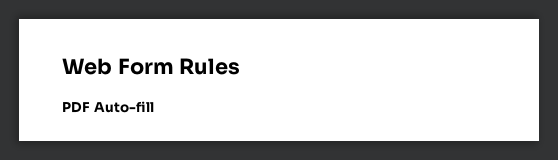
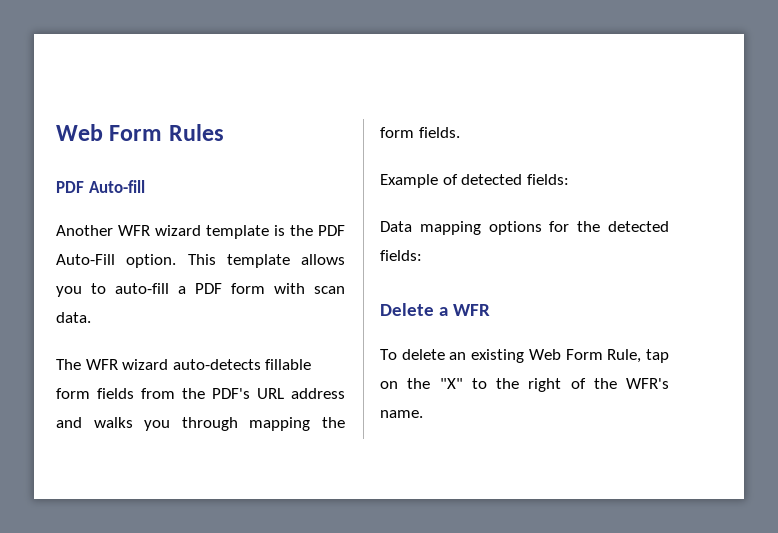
+ Another WFR wizard template is the PDF Auto-Fill option. This template allows you to auto-fill a PDF form with scan data.
+ The WFR wizard auto-detects fillable form fields from the PDF's URL address and walks you through mapping the form fields.
+ Example of detected fields:
+ Data mapping options for the detected fields:
+ Delete a WFR
+ To delete an existing Web Form Rule, tap on the "X" to the right of the WFR's name.

